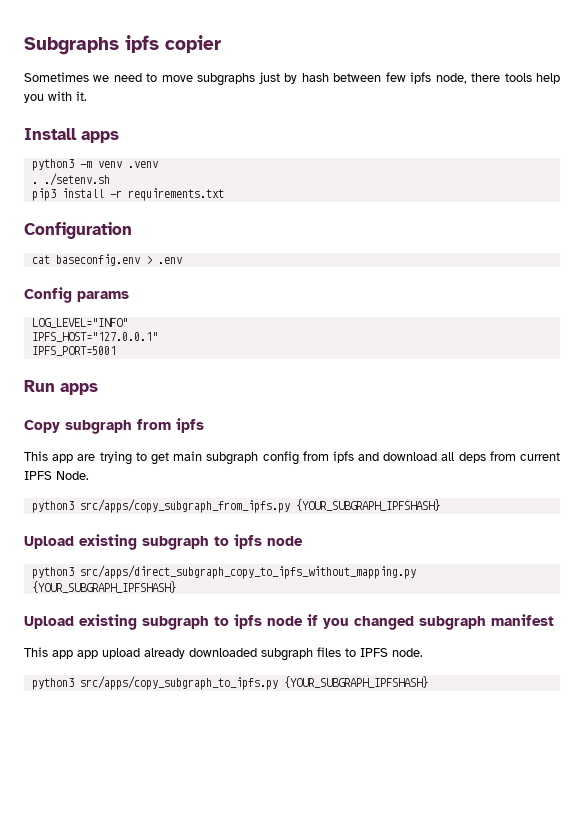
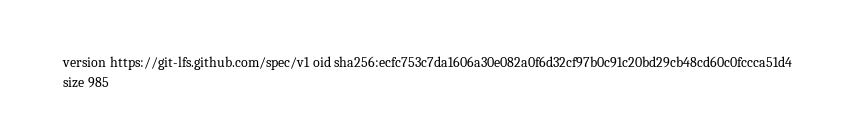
- Subgraphs ipfs copier
- Sometimes we need to move subgraphs just by hash between few ipfs node, there tools help you with it.
- Install apps
- python3 -m venv .venv
- . ./setenv.sh
- pip3 install -r requirements.txt
- Configuration
- cat baseconfig.env > .env
- Config params
- LOG_LEVEL="INFO"
- IPFS_HOST="127.0.0.1"
- IPFS_PORT=5001
- Run apps
- Copy subgraph from ipfs
- This app are trying to get main subgraph config from ipfs and download all deps from current IPFS Node.
- python3 src/apps/copy_subgraph_from_ipfs.py {YOUR_SUBGRAPH_IPFSHASH}
- Upload existing subgraph to ipfs node
- python3 src/apps/direct_subgraph_copy_to_ipfs_without_mapping.py {YOUR_SUBGRAPH_IPFSHASH}
- Upload existing subgraph to ipfs node if you changed subgraph manifest
- This app app upload already downloaded subgraph files to IPFS node.
- python3 src/apps/copy_subgraph_to_ipfs.py {YOUR_SUBGRAPH_IPFSHASH}
+ version https://git-lfs.github.com/spec/v1 oid sha256:ecfc753c7da1606a30e082a0f6d32cf97b0c91c20bd29cb48cd60c0fccca51d4 size 985

